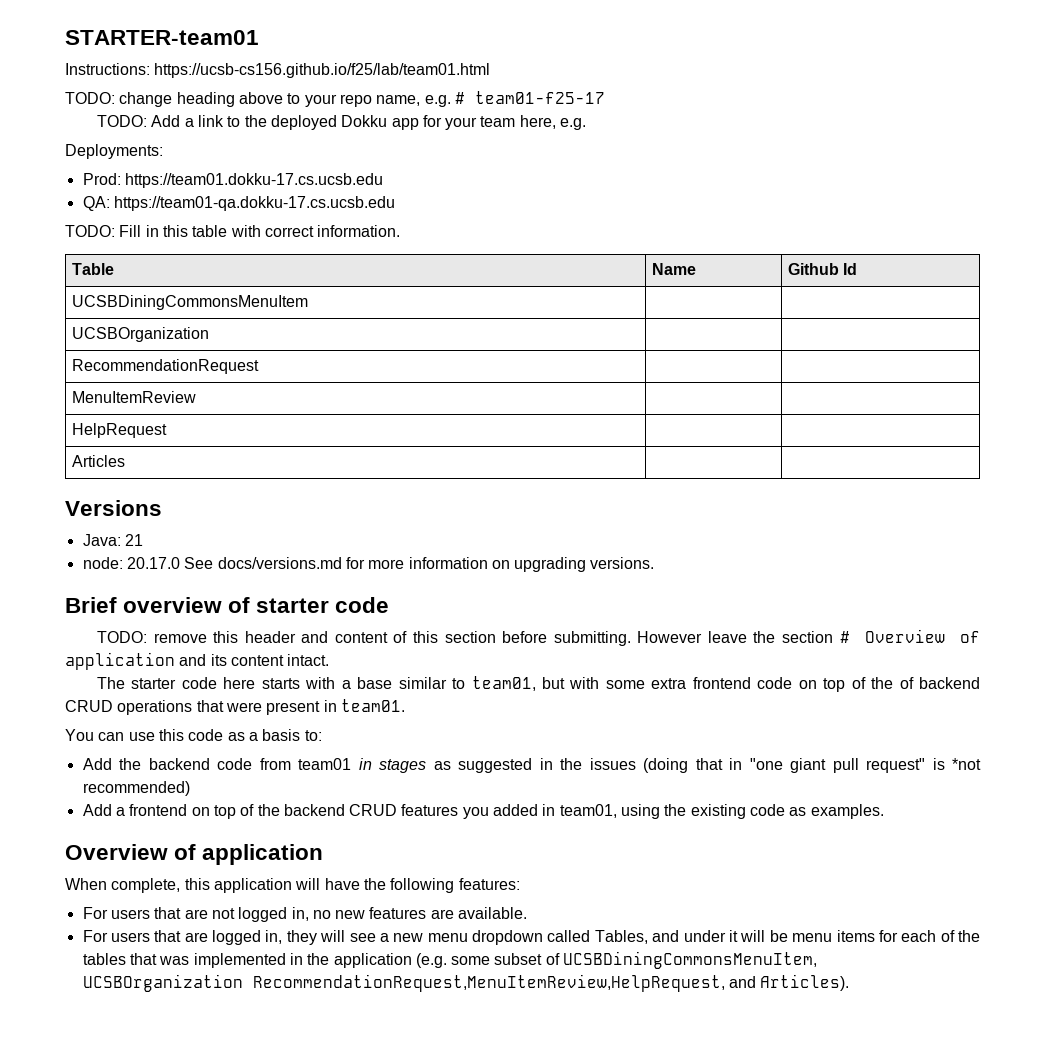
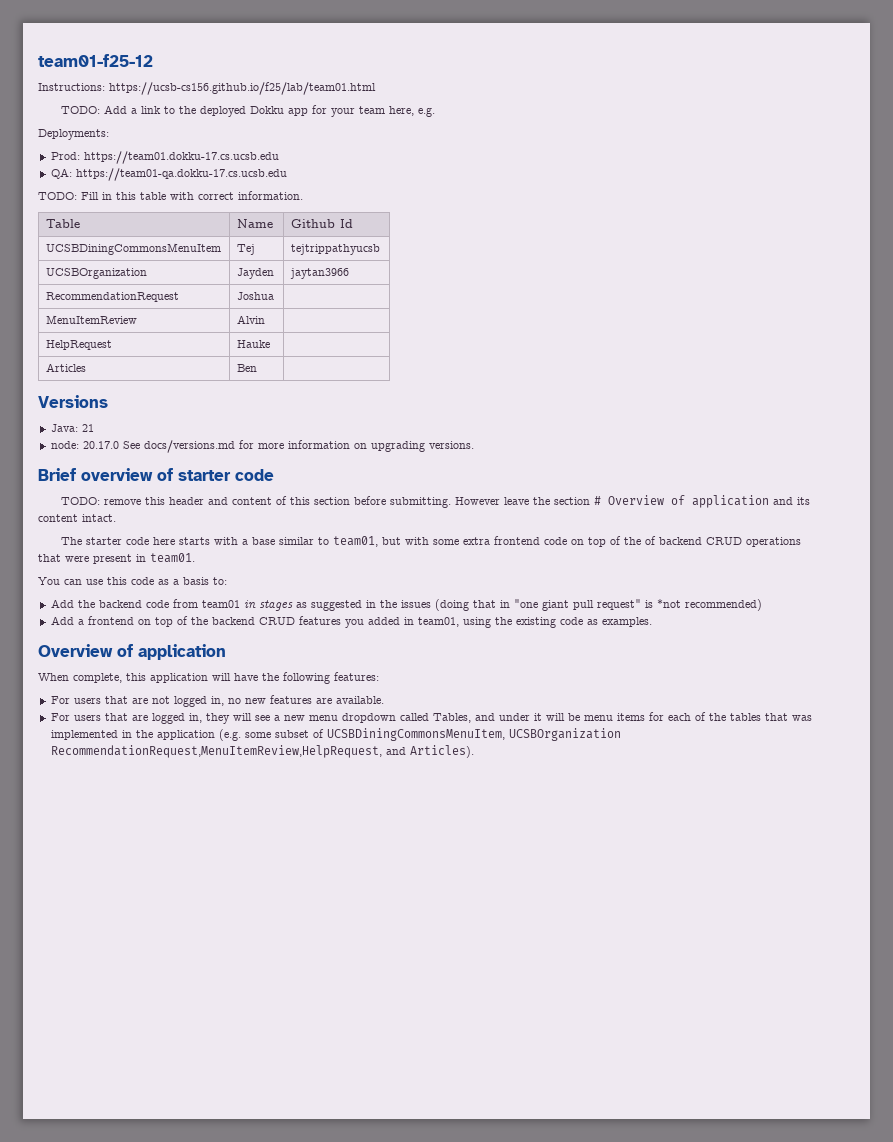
- STARTER-team01
+ team01-f25-12
- TODO: change heading above to your repo name, e.g. # team01-f25-17
- UCSBDiningCommonsMenuItem | |
+ UCSBDiningCommonsMenuItem | Tej | tejtrippathyucsb
- UCSBOrganization | |
+ UCSBOrganization | Jayden | jaytan3966
- RecommendationRequest | |
+ RecommendationRequest | Joshua |
- MenuItemReview | |
+ MenuItemReview | Alvin |
- HelpRequest | |
+ HelpRequest | Hauke |
- Articles | |
+ Articles | Ben |

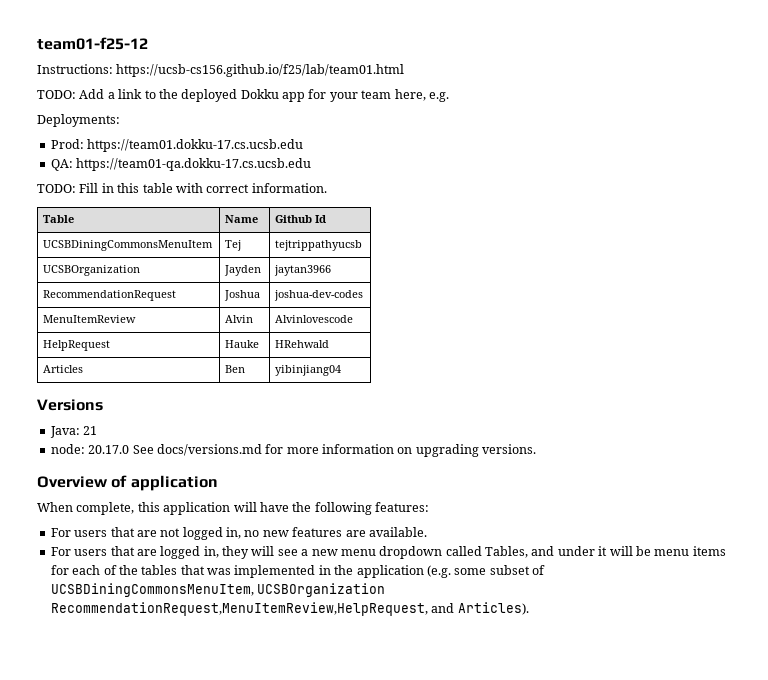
- RecommendationRequest | Joshua |
+ RecommendationRequest | Joshua | joshua-dev-codes
- MenuItemReview | Alvin |
+ MenuItemReview | Alvin | Alvinlovescode
- HelpRequest | Hauke |
+ HelpRequest | Hauke | HRehwald
- Articles | Ben |
+ Articles | Ben | yibinjiang04
- Brief overview of starter code
- TODO: remove this header and content of this section before submitting. However leave the section # Overview of application and its content intact.
- The starter code here starts with a base similar to team01, but with some extra frontend code on top of the of backend CRUD operations that were present in team01.
- You can use this code as a basis to:
- Add the backend code from team01 in stages as suggested in the issues (doing that in "one giant pull request" is *not recommended)
- Add a frontend on top of the backend CRUD features you added in team01, using the existing code as examples.

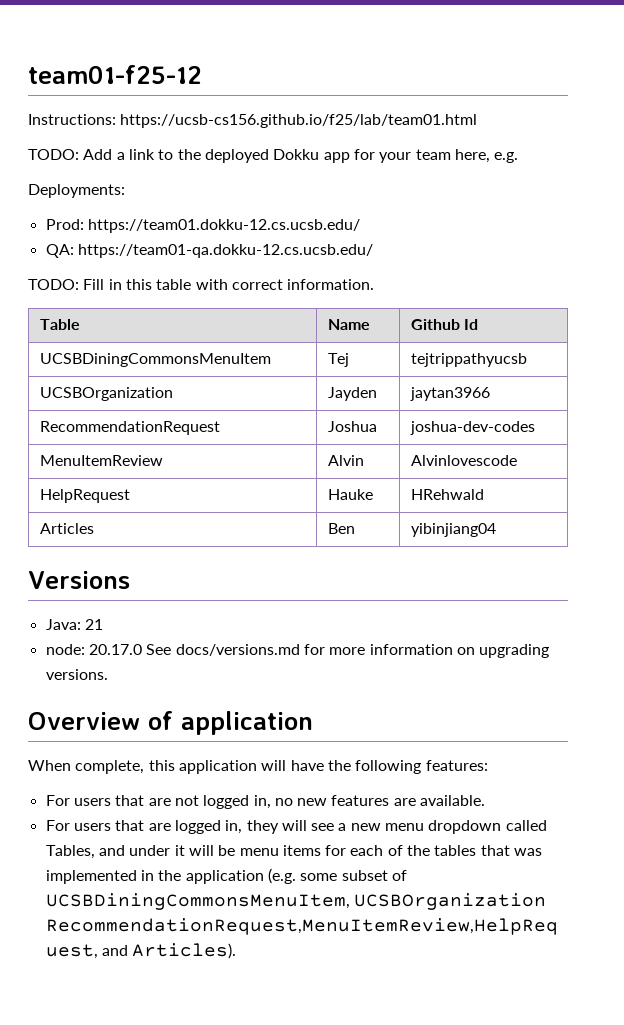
- Prod: https://team01.dokku-17.cs.ucsb.edu
+ Prod: https://team01.dokku-12.cs.ucsb.edu/
- QA: https://team01-qa.dokku-17.cs.ucsb.edu
+ QA: https://team01-qa.dokku-12.cs.ucsb.edu/

